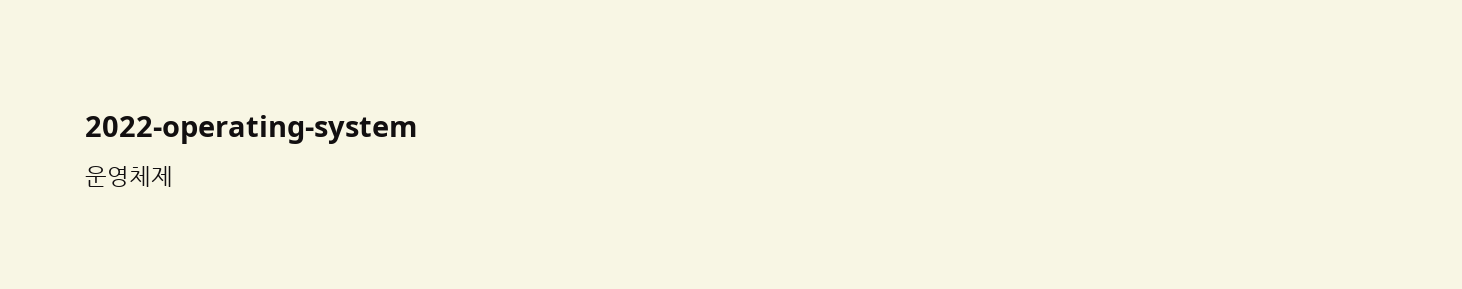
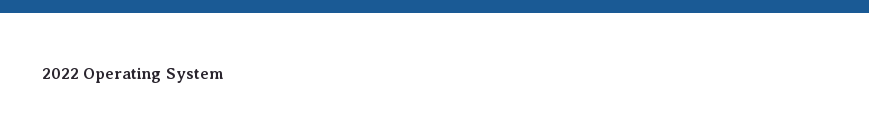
- 2022-operating-system
- 운영체제
+ 2022 Operating System

